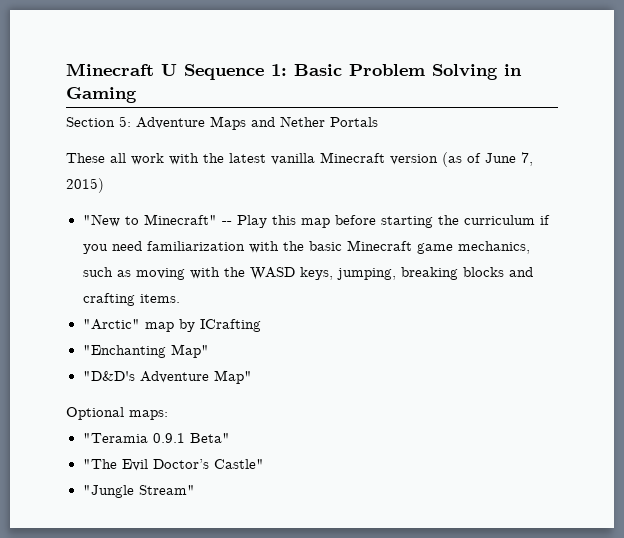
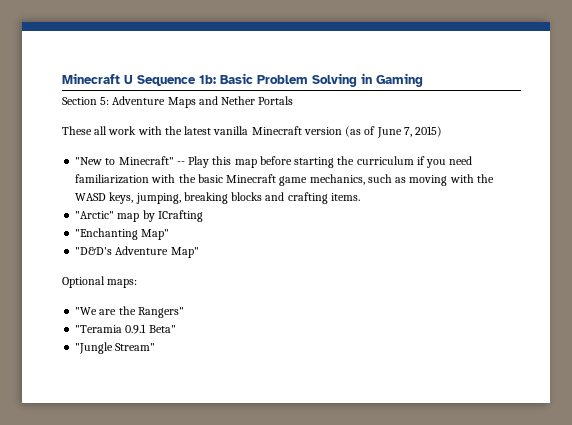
- Minecraft U Sequence 1: Basic Problem Solving in Gaming
+ Minecraft U Sequence 1b: Basic Problem Solving in Gaming
+ "We are the Rangers"
- "The Evil Doctor’s Castle"

